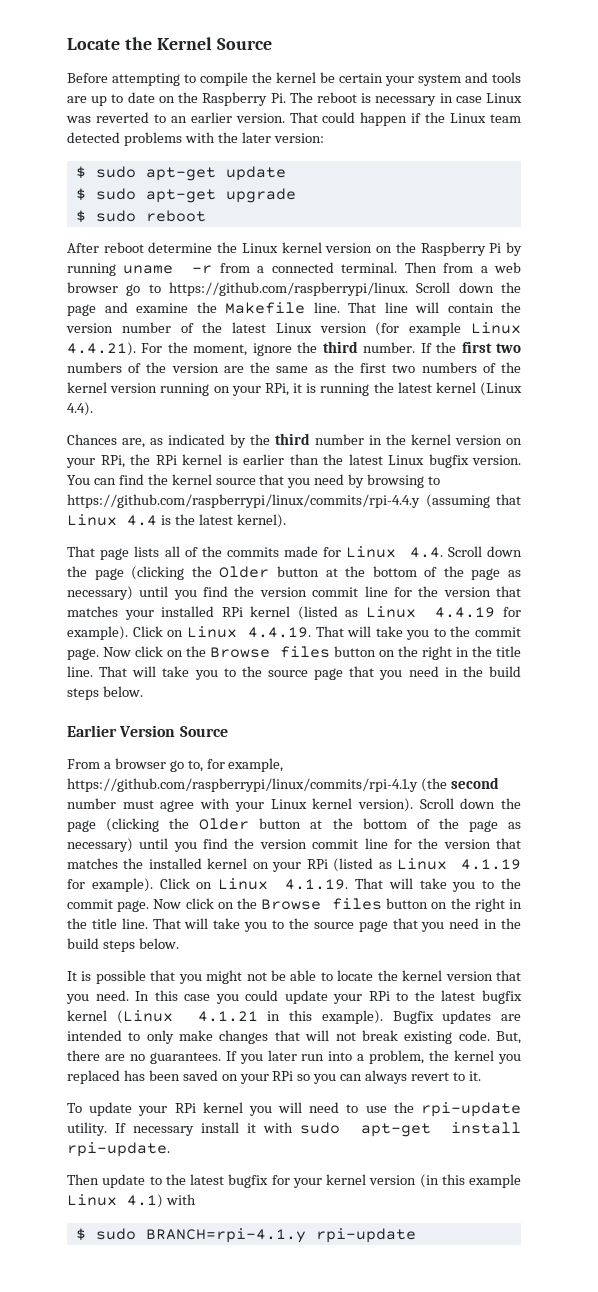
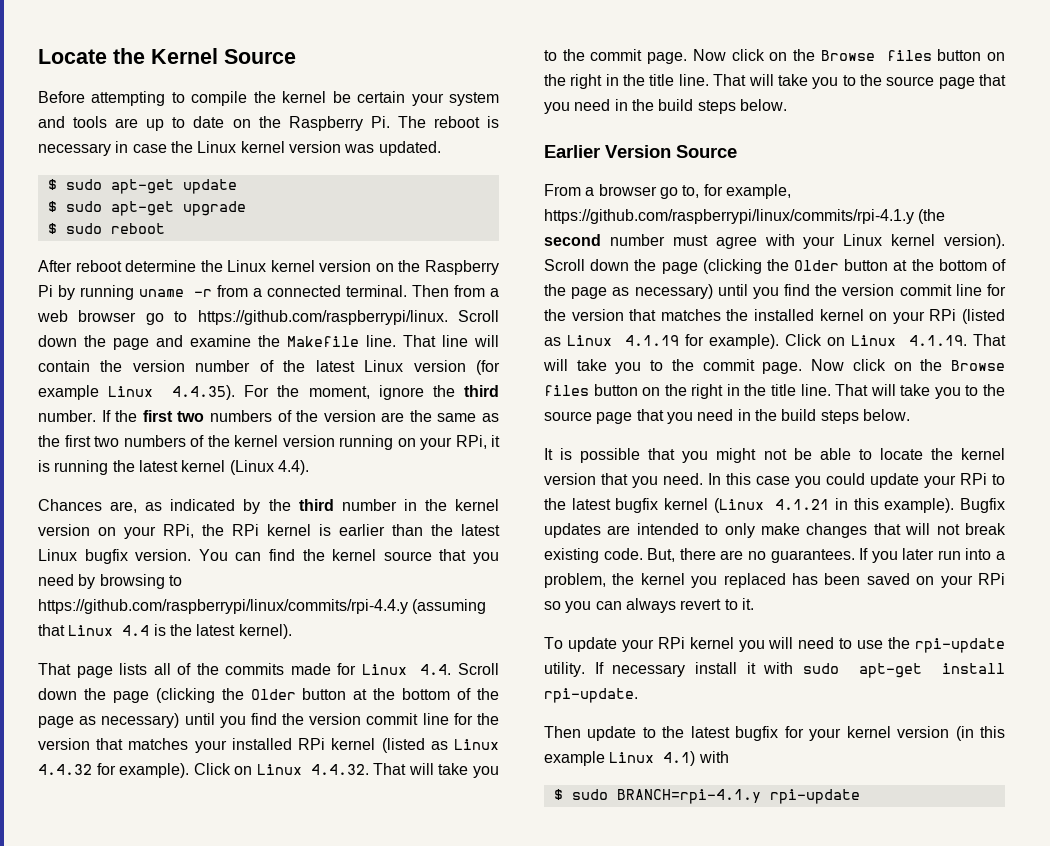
- Before attempting to compile the kernel be certain your system and tools are up to date on the Raspberry Pi. The reboot is necessary in case Linux was reverted to an earlier version. That could happen if the Linux team detected problems with the later version:
+ Before attempting to compile the kernel be certain your system and tools are up to date on the Raspberry Pi. The reboot is necessary in case the Linux kernel version was updated.
- That line will contain the version number of the latest Linux version (for example Linux 4.4.21). For the moment, ignore the third number.
+ That line will contain the version number of the latest Linux version (for example Linux 4.4.35). For the moment, ignore the third number.
- That page lists all of the commits made for Linux 4.4. Scroll down the page (clicking the Older button at the bottom of the page as necessary) until you find the version commit line for the version that matches your installed RPi kernel (listed as Linux 4.4.19 for example). Click on Linux 4.4.19. That will take you to the commit page.
+ That page lists all of the commits made for Linux 4.4. Scroll down the page (clicking the Older button at the bottom of the page as necessary) until you find the version commit line for the version that matches your installed RPi kernel (listed as Linux 4.4.32 for example). Click on Linux 4.4.32. That will take you to the commit page.

